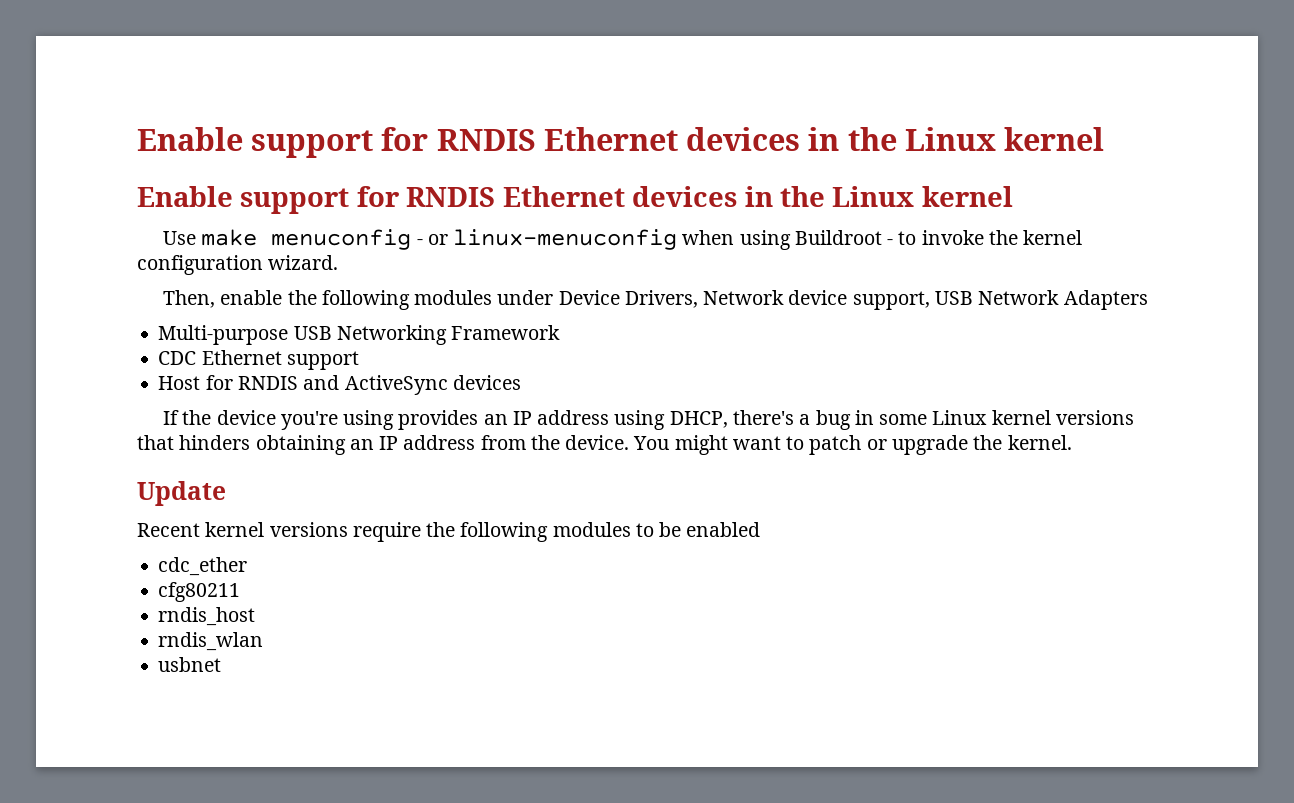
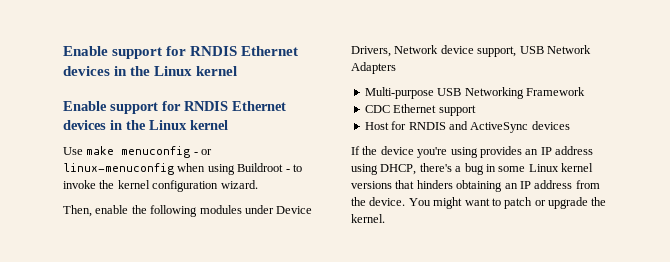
- Update
- Recent kernel versions require the following modules to be enabled
- cdc_ether
- cfg80211
- rndis_host
- rndis_wlan
- usbnet

